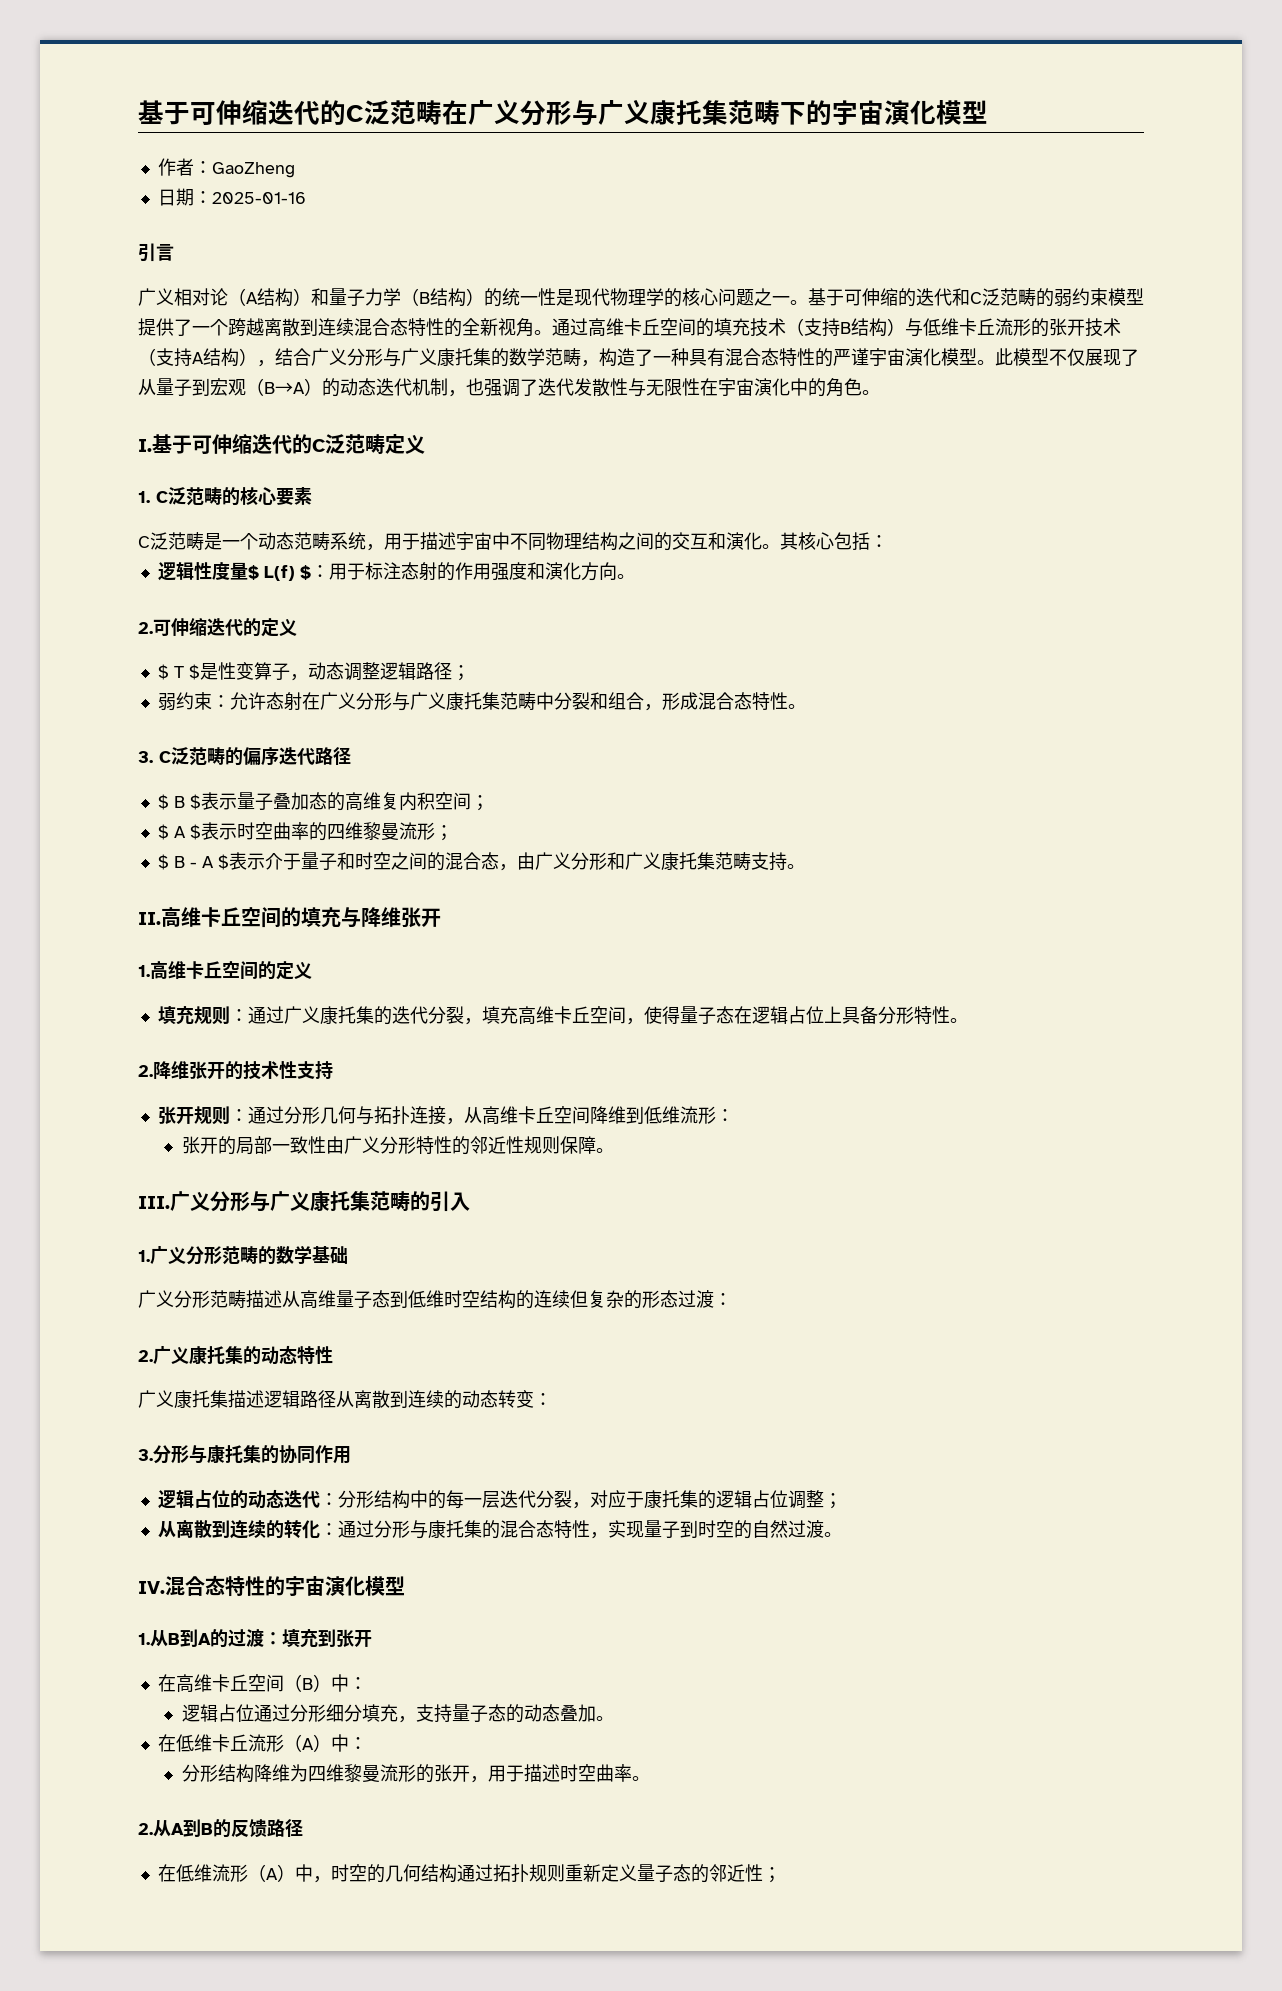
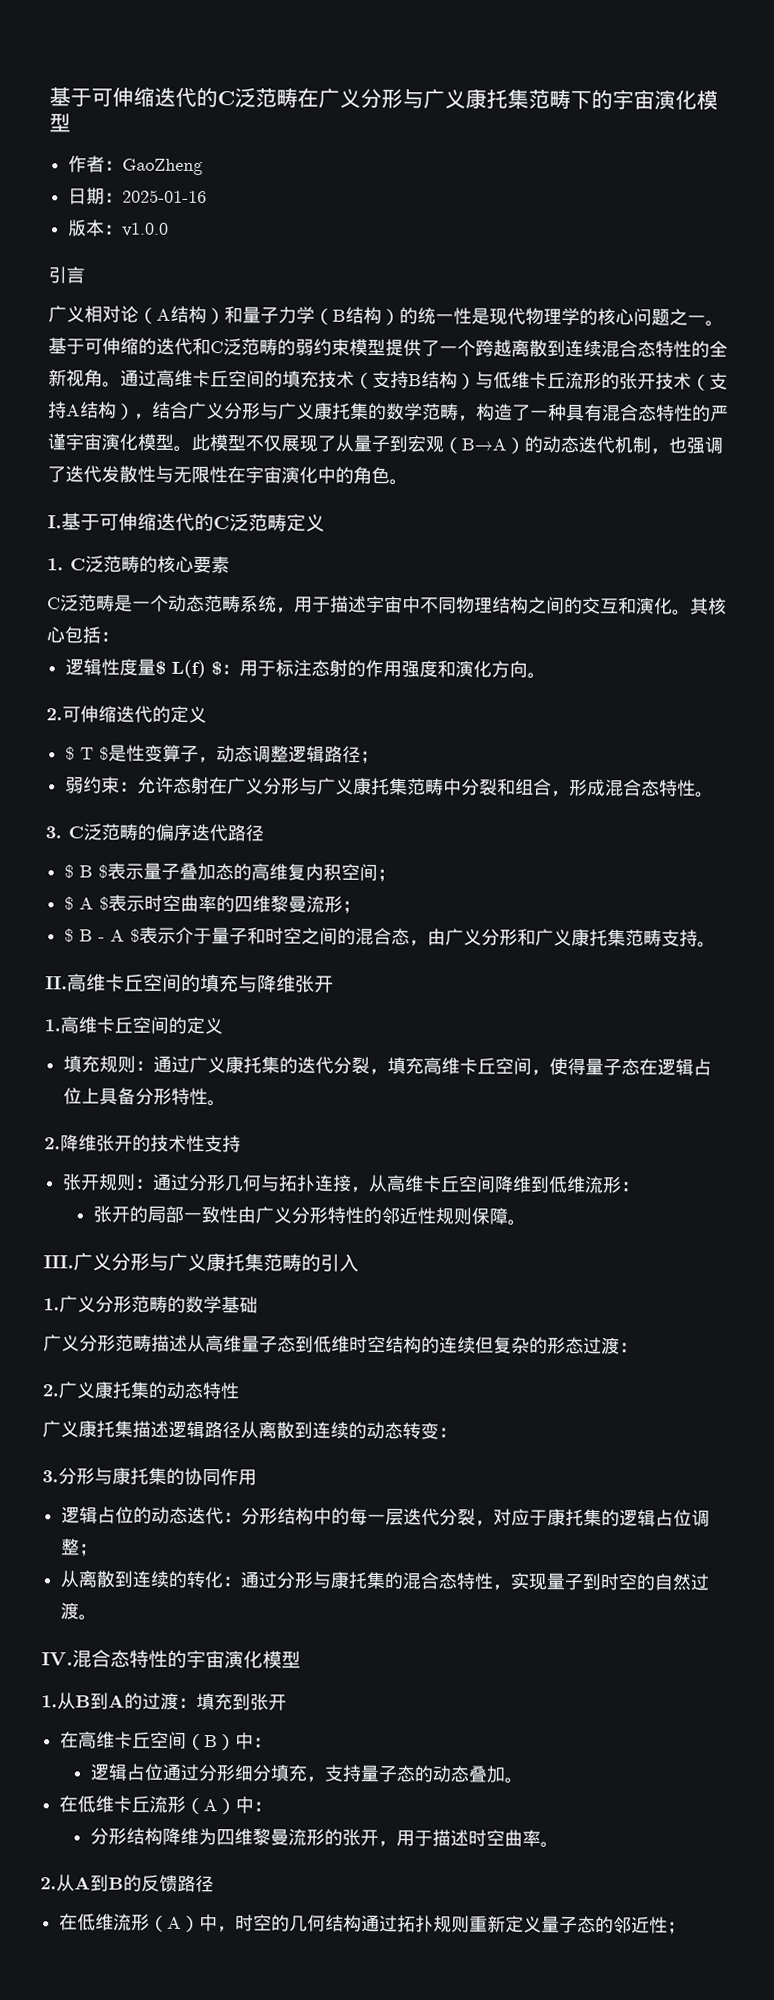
+ 版本：v1.0.0

